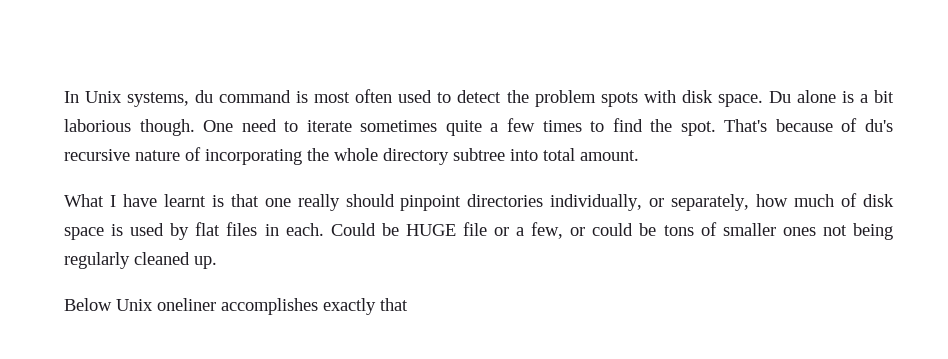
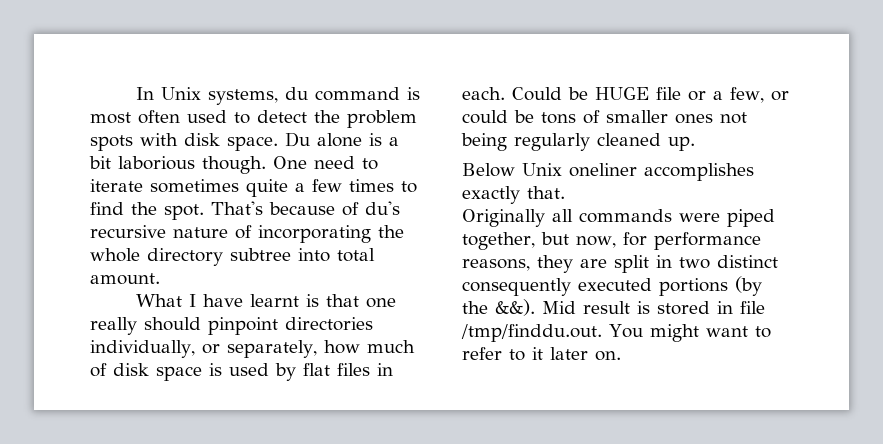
- Below Unix oneliner accomplishes exactly that
+ Below Unix oneliner accomplishes exactly that.
+ Originally all commands were piped together, but now, for performance reasons, they are split in two distinct consequently executed portions (by the &&). Mid result is stored in file /tmp/finddu.out. You might want to refer to it later on.

